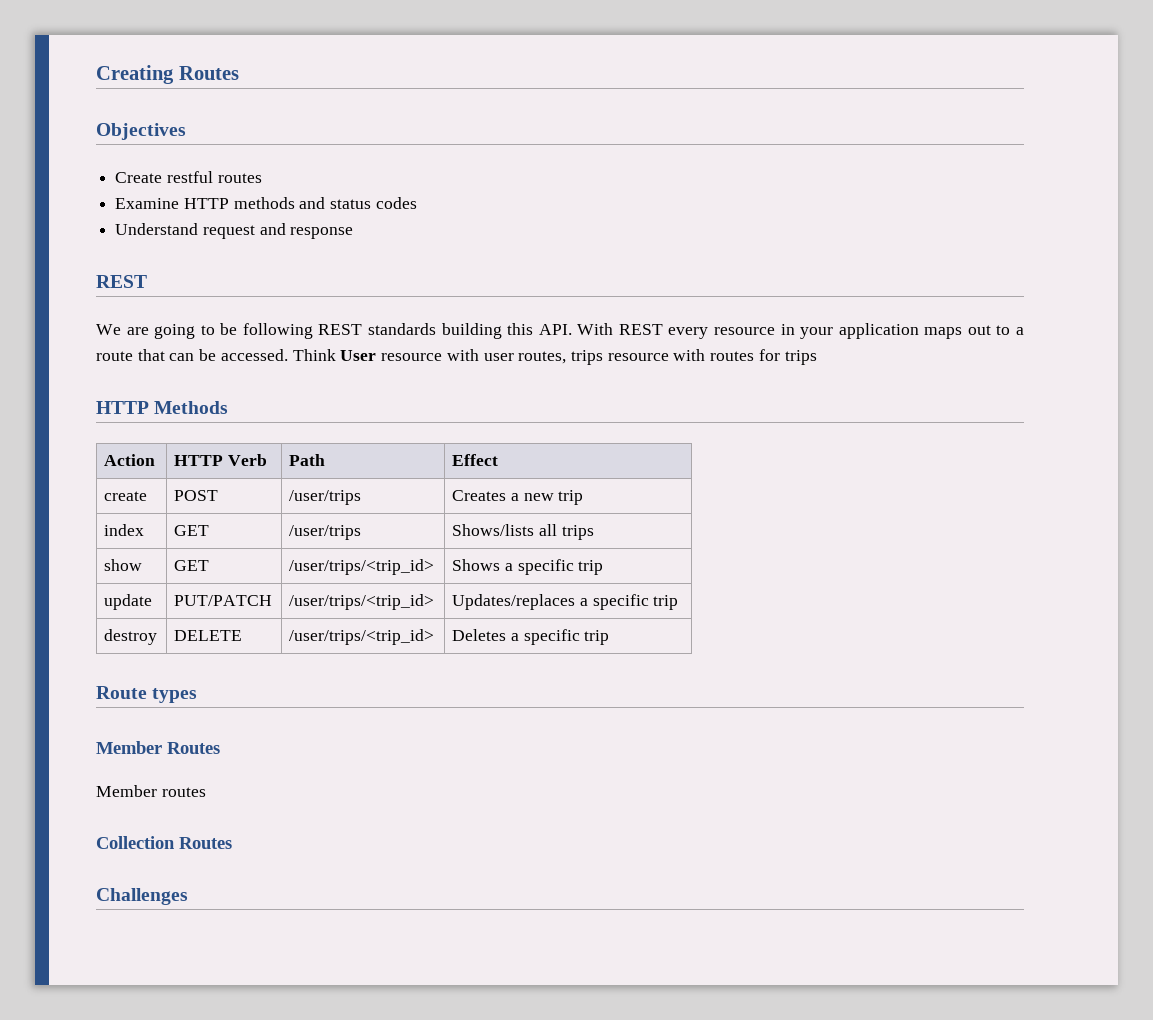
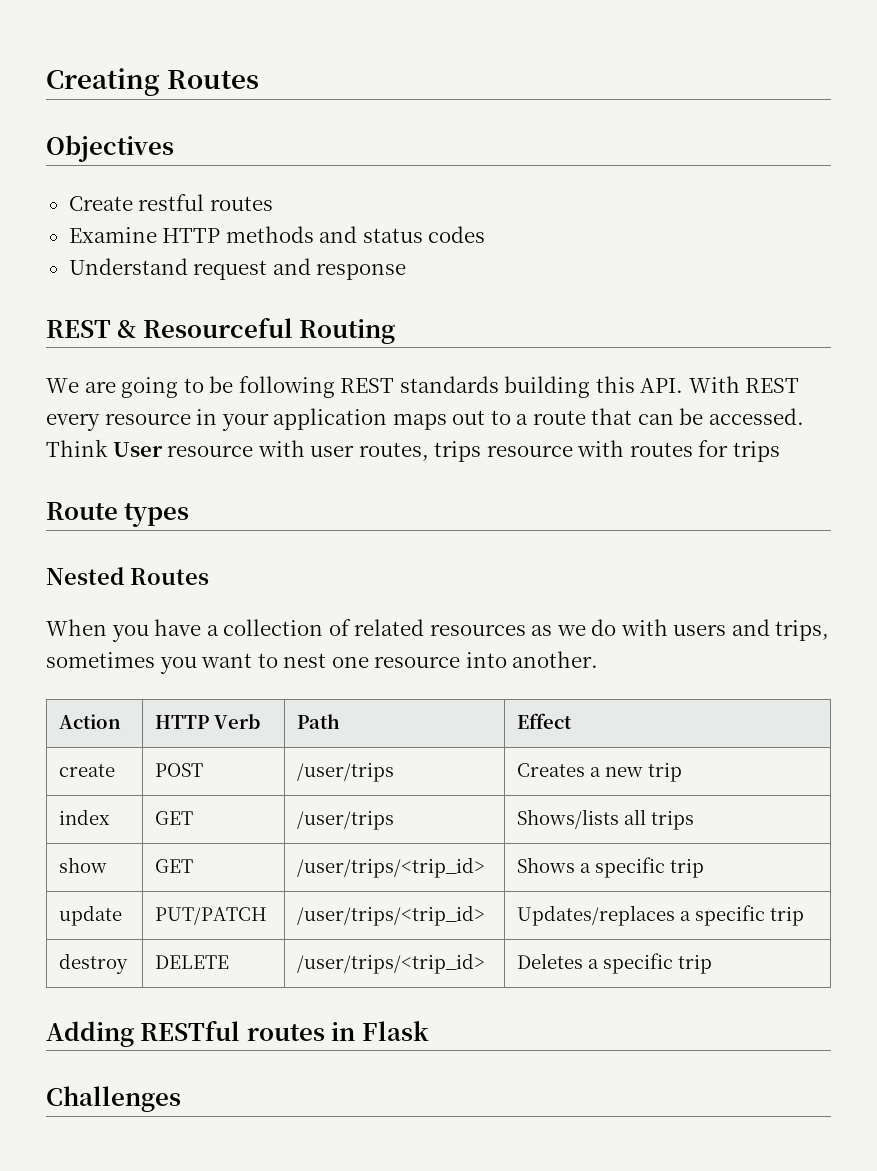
  Understand request and response
- REST
+ REST & Resourceful Routing
- HTTP Methods
+ Route types
+ Nested Routes
+ When you have a collection of related resources as we do with users and trips, sometimes you want to nest one resource into another.
- Route types
- Member Routes
- Member routes
- Collection Routes
+ Adding RESTful routes in Flask

